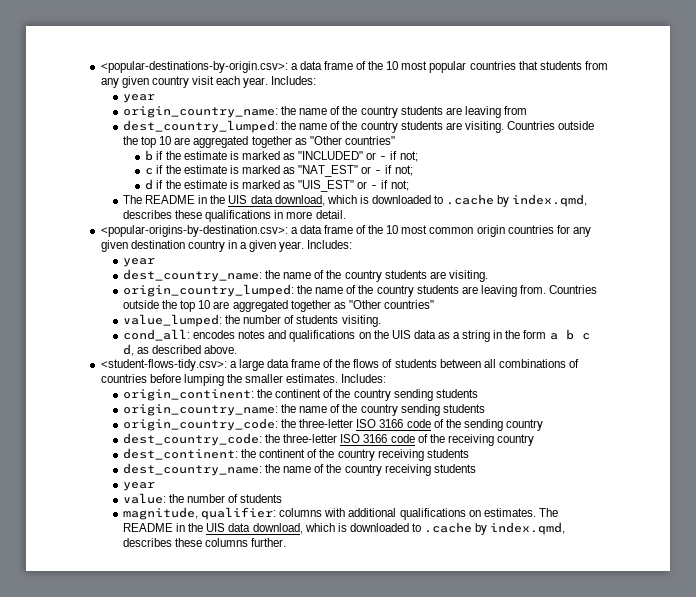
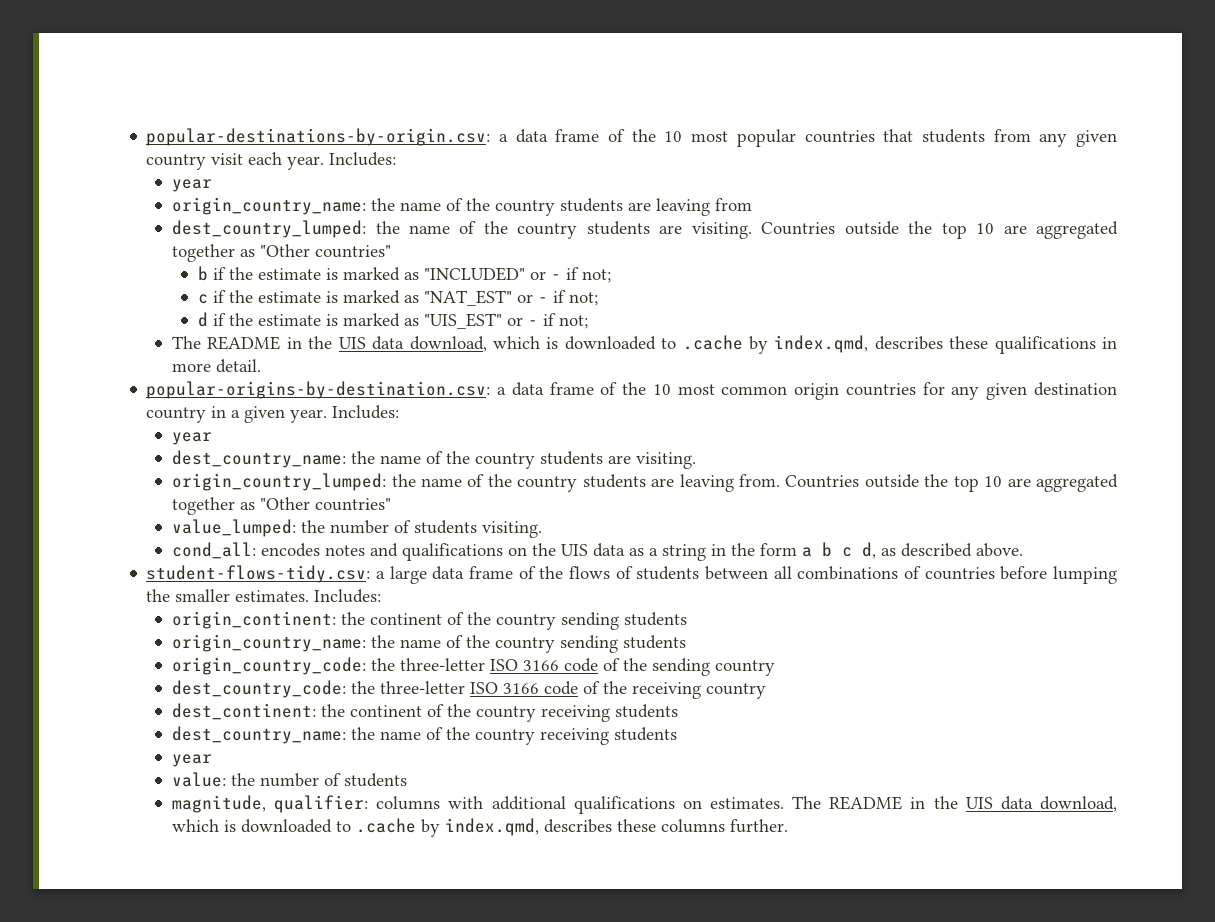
- <popular-destinations-by-origin.csv>: a data frame of the 10 most popular countries that students from any given country visit each year.
+ popular-destinations-by-origin.csv: a data frame of the 10 most popular countries that students from any given country visit each year.
- <popular-origins-by-destination.csv>: a data frame of the 10 most common origin countries for any given destination country in a given year.
+ popular-origins-by-destination.csv: a data frame of the 10 most common origin countries for any given destination country in a given year.
- <student-flows-tidy.csv>: a large data frame of the flows of students between all combinations of countries before lumping the smaller estimates.
+ student-flows-tidy.csv: a large data frame of the flows of students between all combinations of countries before lumping the smaller estimates.

